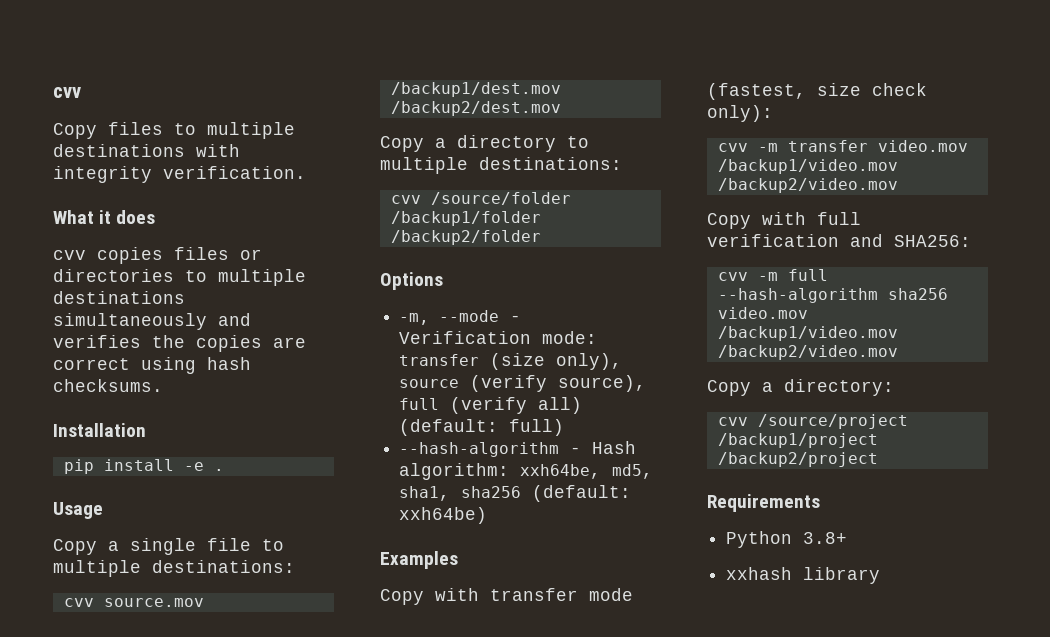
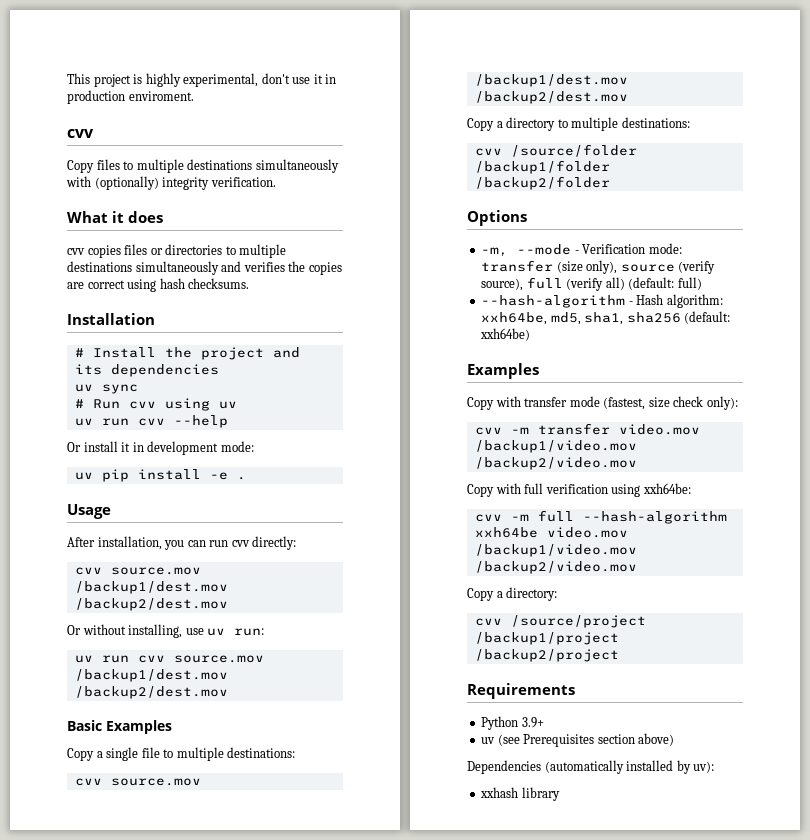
+ This project is highly experimental, don't use it in production enviroment.
- Copy files to multiple destinations with integrity verification.
+ Copy files to multiple destinations simultaneously with (optionally) integrity verification.
- pip install -e .
+ # Install the project and its dependencies
+ uv sync
+ # Run cvv using uv
+ uv run cvv --help
+ Or install it in development mode:
+ uv pip install -e .
+ After installation, you can run cvv directly:
+ cvv source.mov /backup1/dest.mov /backup2/dest.mov
+ Or without installing, use uv run:
+ uv run cvv source.mov /backup1/dest.mov /backup2/dest.mov
+ Basic Examples
- Copy with full verification and SHA256:
+ Copy with full verification using xxh64be:
- cvv -m full --hash-algorithm sha256 video.mov /backup1/video.mov /backup2/video.mov
+ cvv -m full --hash-algorithm xxh64be video.mov /backup1/video.mov /backup2/video.mov
- Python 3.8+
+ Python 3.9+
+ uv (see Prerequisites section above)
+ Dependencies (automatically installed by uv):

